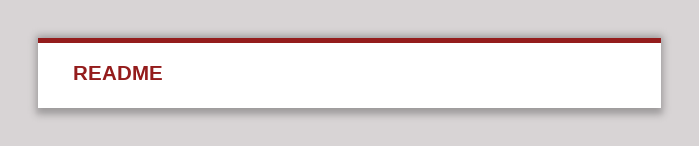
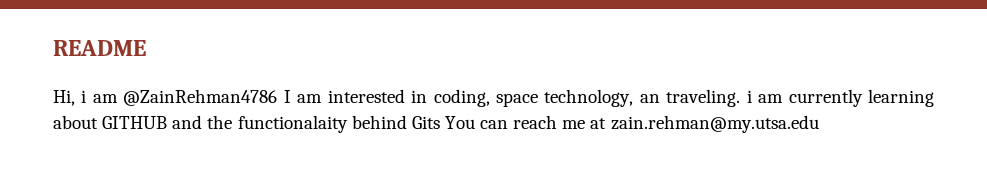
+ Hi, i am @ZainRehman4786 I am interested in coding, space technology, an traveling. i am currently learning about GITHUB and the functionalaity behind Gits You can reach me at zain.rehman@my.utsa.edu

